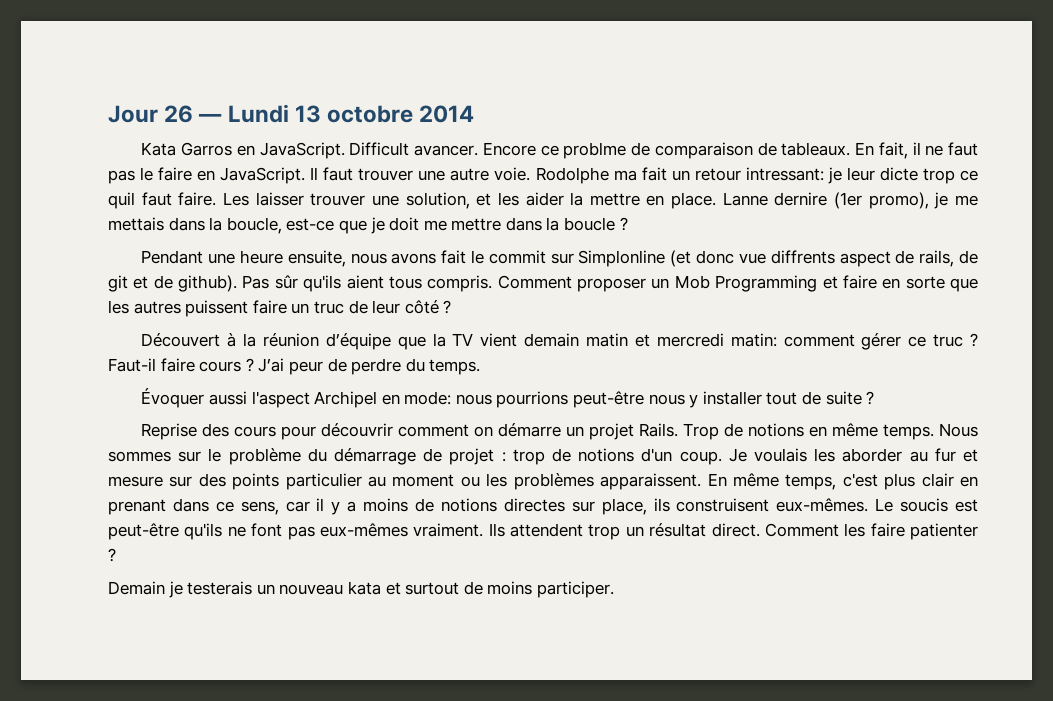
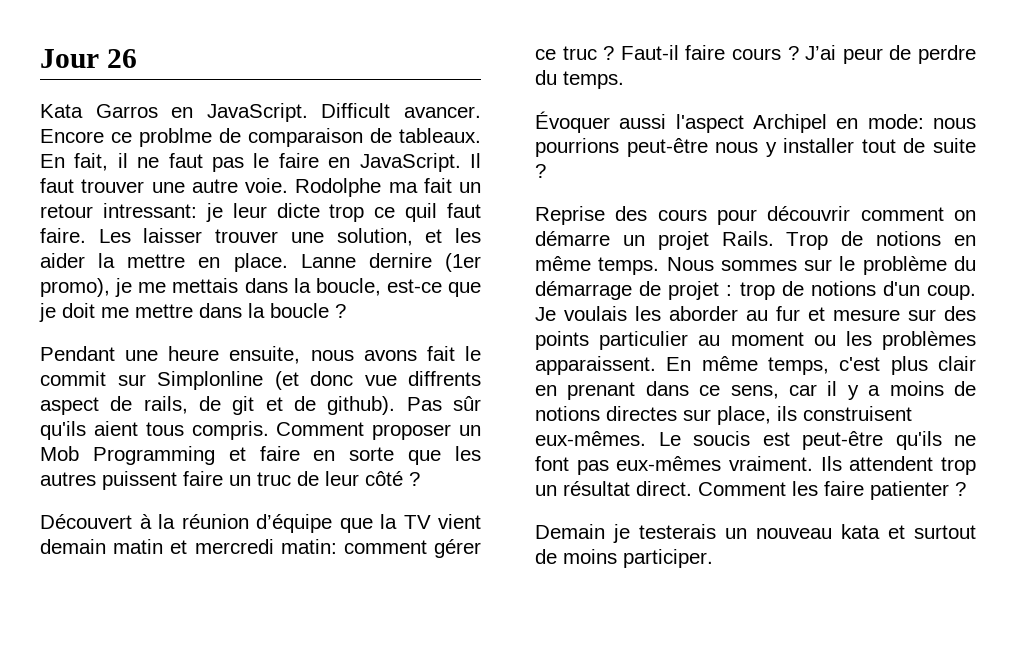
- Jour 26 — Lundi 13 octobre 2014
+ Jour 26

